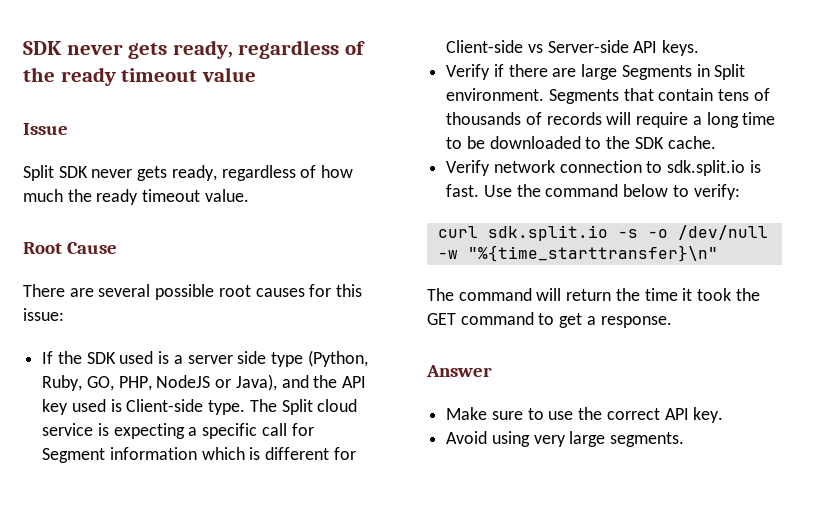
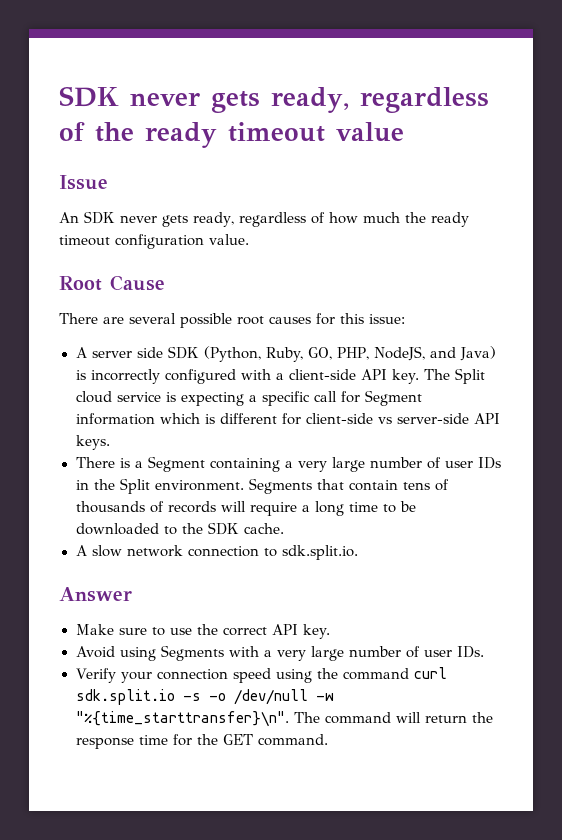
- Split SDK never gets ready, regardless of how much the ready timeout value.
+ An SDK never gets ready, regardless of how much the ready timeout configuration value.
- If the SDK used is a server side type (Python, Ruby, GO, PHP, NodeJS or Java), and the API key used is Client-side type.
+ A server side SDK (Python, Ruby, GO, PHP, NodeJS, and Java) is incorrectly configured with a client-side API key.
- The Split cloud service is expecting a specific call for Segment information which is different for Client-side vs Server-side API keys.
+ The Split cloud service is expecting a specific call for Segment information which is different for client-side vs server-side API keys.
- Verify if there are large Segments in Split environment.
+ There is a Segment containing a very large number of user IDs in the Split environment.
- Verify network connection to sdk.split.io is fast. Use the command below to verify:
- curl sdk.split.io -s -o /dev/null -w "%{time_starttransfer}\n"
- The command will return the time it took the GET command to get a response.
+ A slow network connection to sdk.split.io.
- Avoid using very large segments.
+ Avoid using Segments with a very large number of user IDs.
+ Verify your connection speed using the command curl sdk.split.io -s -o /dev/null -w "%{time_starttransfer}\n". The command will return the response time for the GET command.

